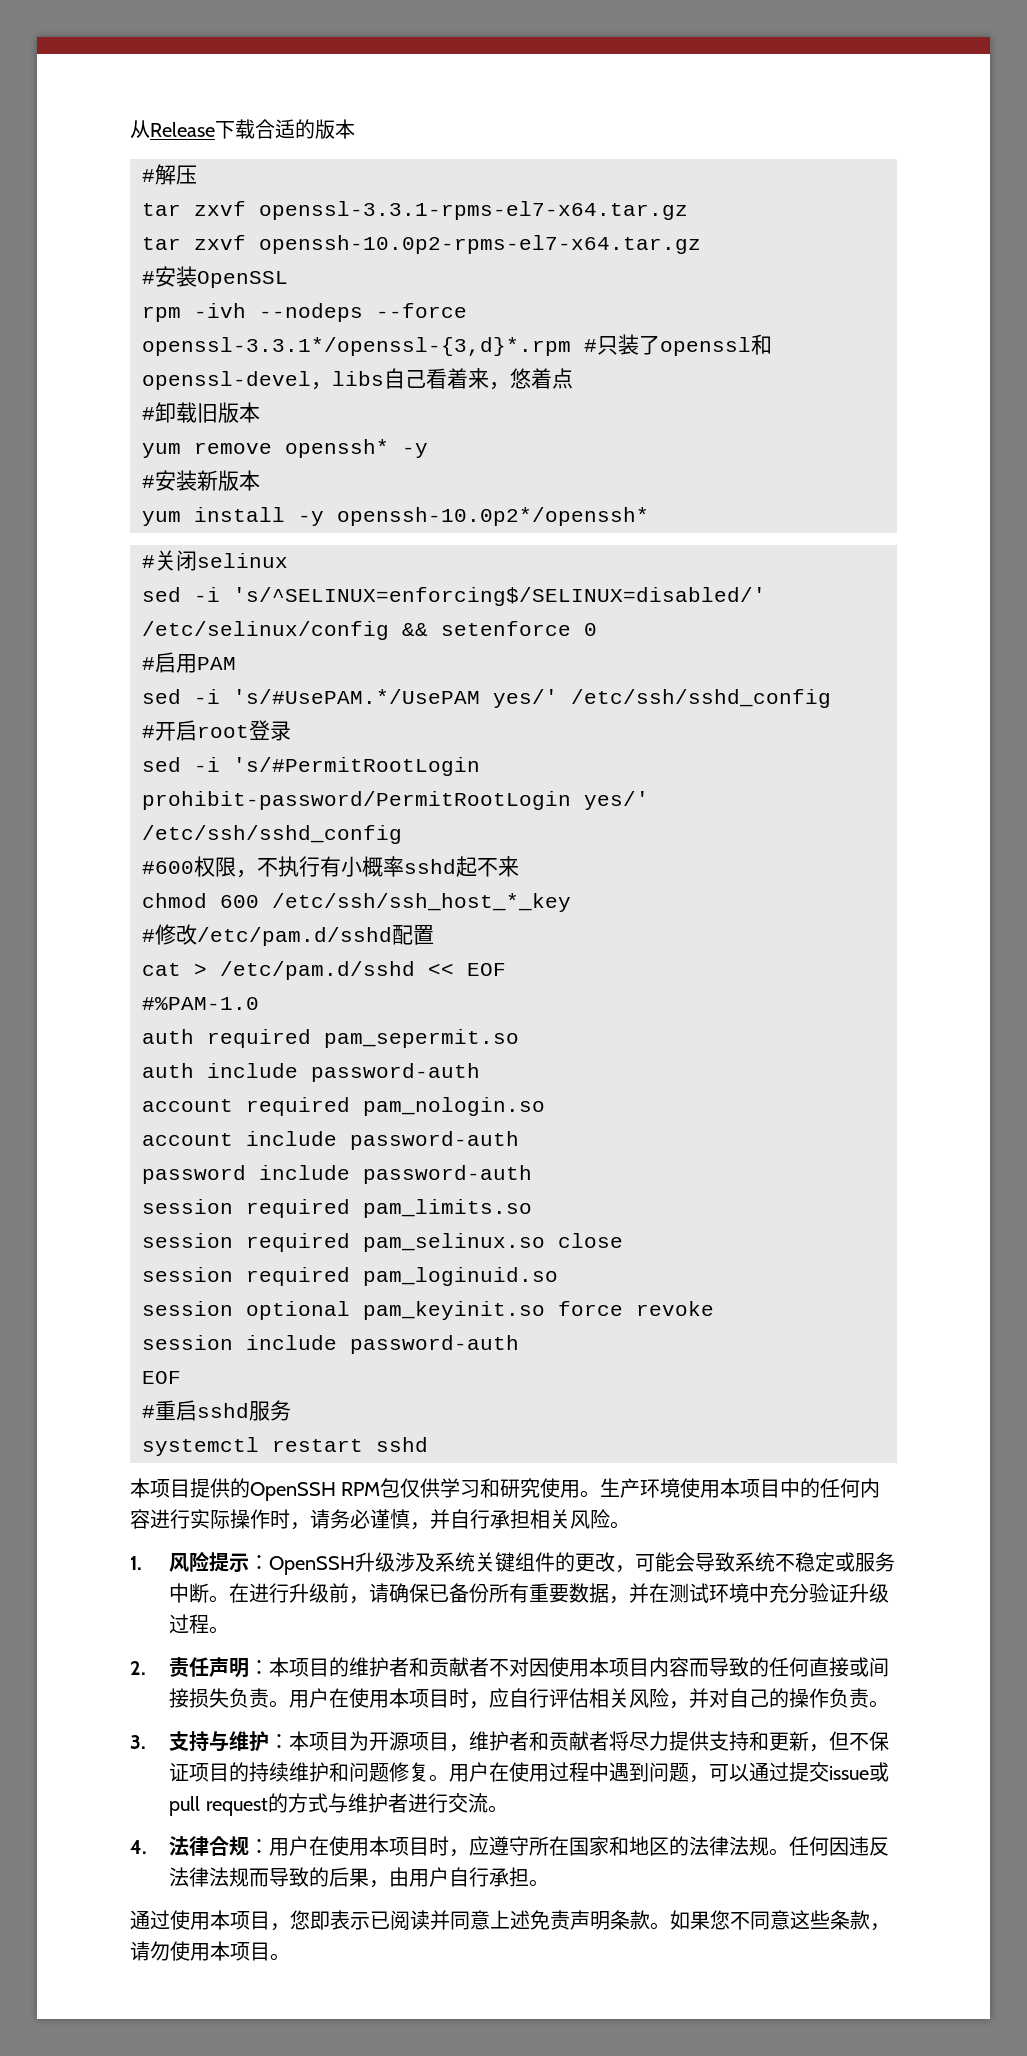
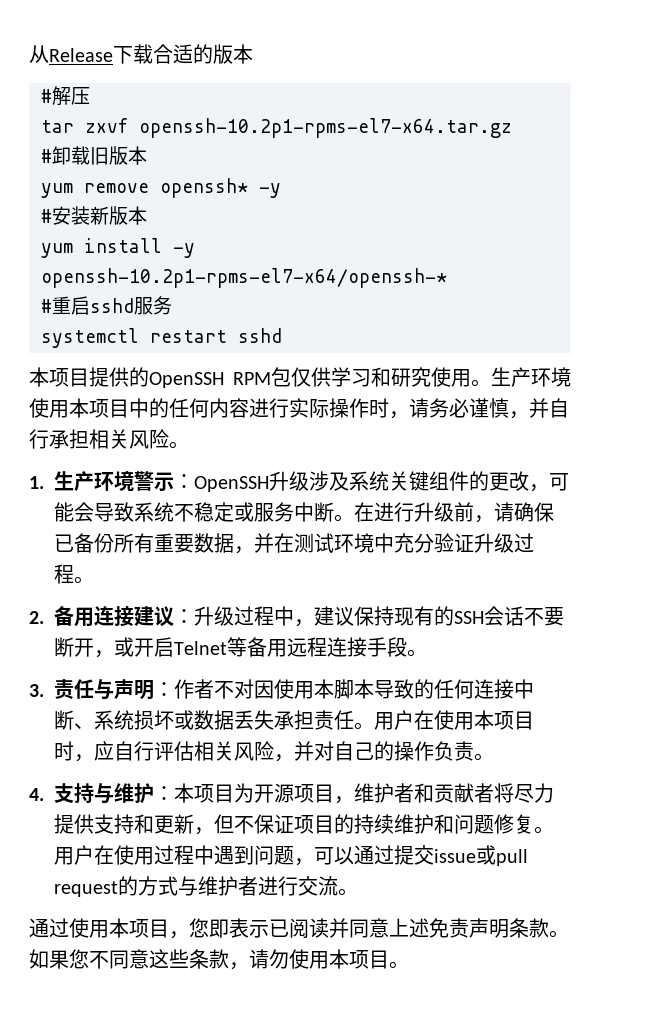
- tar zxvf openssl-3.3.1-rpms-el7-x64.tar.gz
- tar zxvf openssh-10.0p2-rpms-el7-x64.tar.gz
- #安装OpenSSL
- rpm -ivh --nodeps --force openssl-3.3.1*/openssl-{3,d}*.rpm #只装了openssl和openssl-devel，libs自己看着来，悠着点
+ tar zxvf openssh-10.2p1-rpms-el7-x64.tar.gz
- yum install -y openssh-10.0p2*/openssh*
- #关闭selinux
- sed -i 's/^SELINUX=enforcing$/SELINUX=disabled/' /etc/selinux/config && setenforce 0
- #启用PAM
- sed -i 's/#UsePAM.*/UsePAM yes/' /etc/ssh/sshd_config
- #开启root登录
- sed -i 's/#PermitRootLogin prohibit-password/PermitRootLogin yes/' /etc/ssh/sshd_config
- #600权限，不执行有小概率sshd起不来
- chmod 600 /etc/ssh/ssh_host_*_key
- #修改/etc/pam.d/sshd配置
- cat > /etc/pam.d/sshd << EOF
- #%PAM-1.0
- auth required pam_sepermit.so
- auth include password-auth
- account required pam_nologin.so
- account include password-auth
- password include password-auth
- session required pam_limits.so
- session required pam_selinux.so close
- session required pam_loginuid.so
- session optional pam_keyinit.so force revoke
- session include password-auth
- EOF
+ yum install -y openssh-10.2p1-rpms-el7-x64/openssh-*
- 1.风险提示：OpenSSH升级涉及系统关键组件的更改，可能会导致系统不稳定或服务中断。
+ 1.生产环境警示：OpenSSH升级涉及系统关键组件的更改，可能会导致系统不稳定或服务中断。
- 2.责任声明：本项目的维护者和贡献者不对因使用本项目内容而导致的任何直接或间接损失负责。
+ 2.备用连接建议：升级过程中，建议保持现有的SSH会话不要断开，或开启Telnet等备用远程连接手段。
+ 3.责任与声明：作者不对因使用本脚本导致的任何连接中断、系统损坏或数据丢失承担责任。
- 3.支持与维护：本项目为开源项目，维护者和贡献者将尽力提供支持和更新，但不保证项目的持续维护和问题修复。
+ 4.支持与维护：本项目为开源项目，维护者和贡献者将尽力提供支持和更新，但不保证项目的持续维护和问题修复。
- 4.法律合规：用户在使用本项目时，应遵守所在国家和地区的法律法规。任何因违反法律法规而导致的后果，由用户自行承担。

